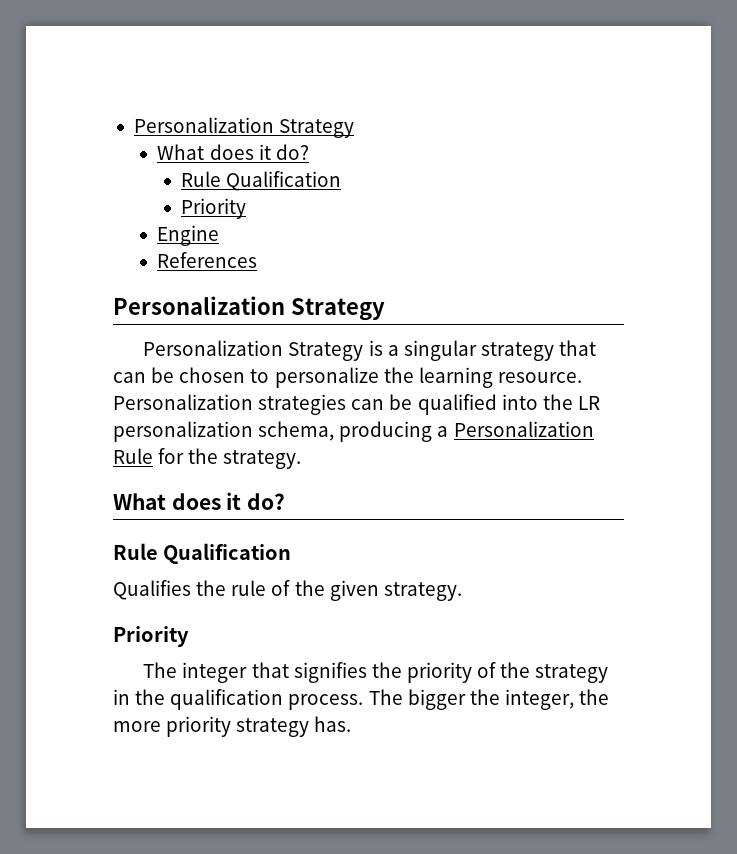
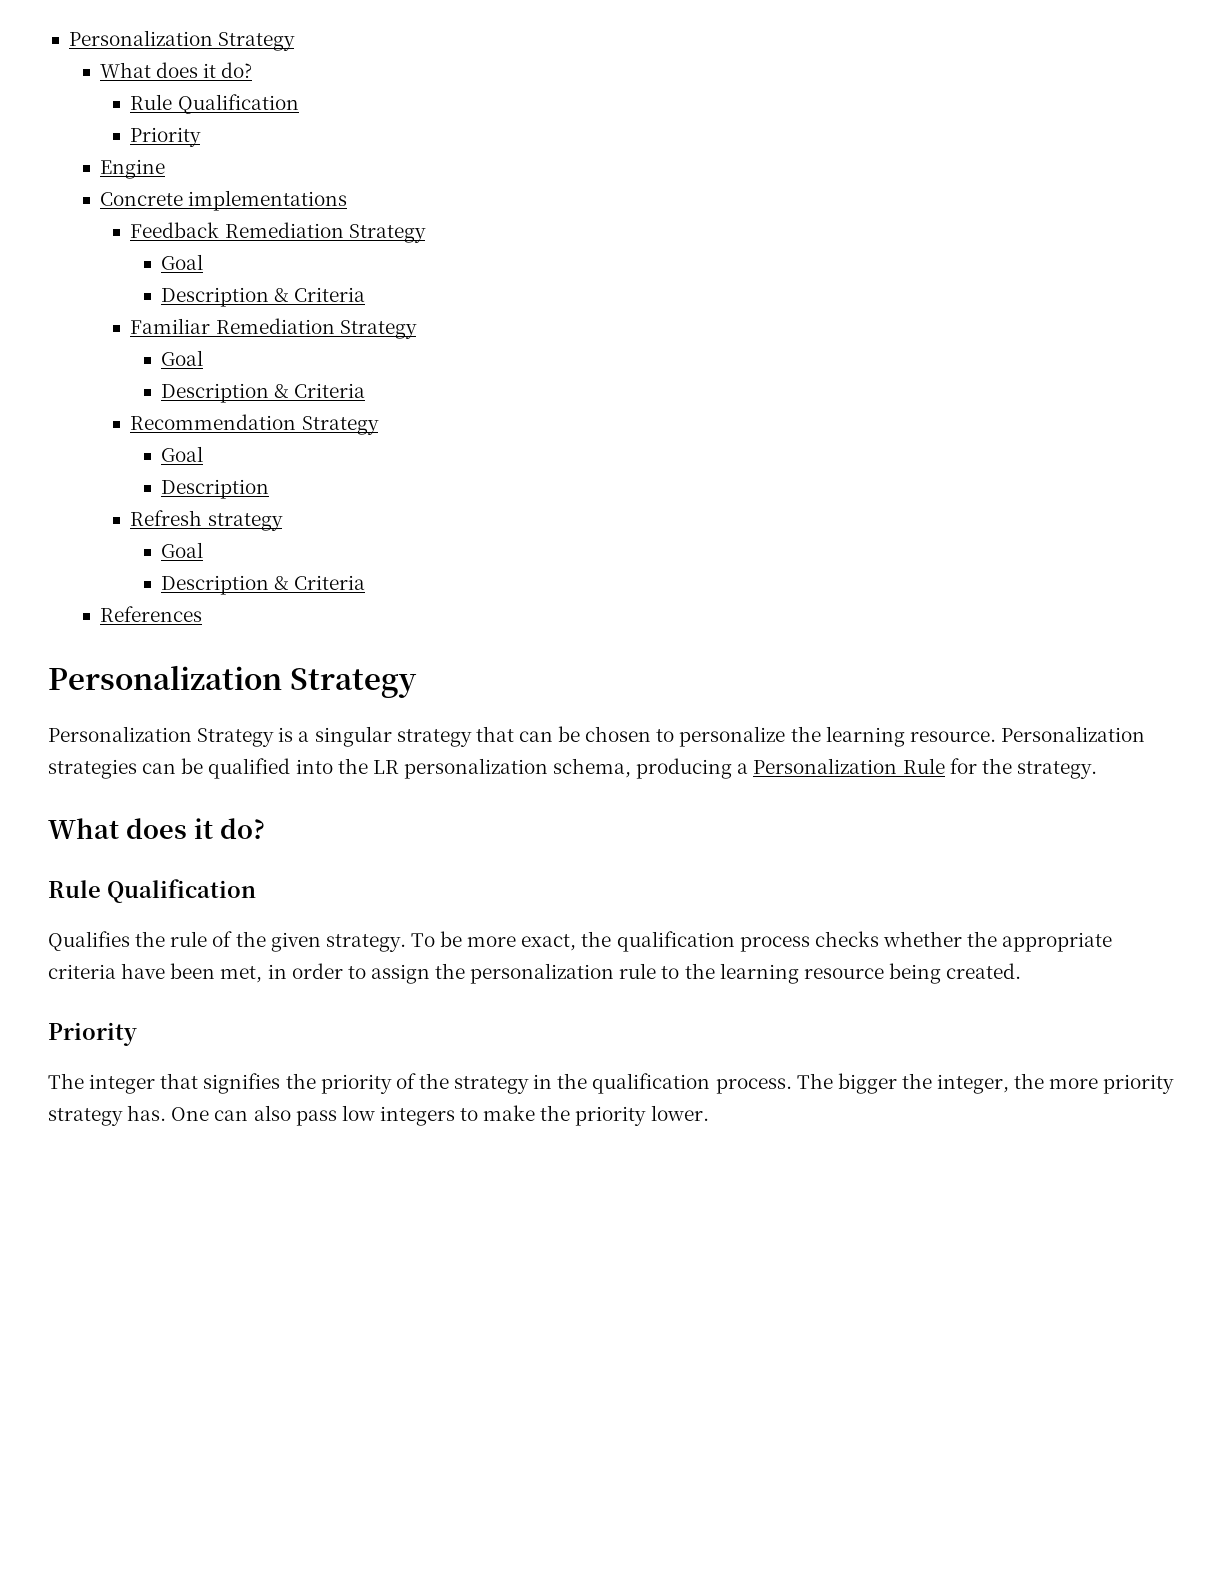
+ Concrete implementations
+ Feedback Remediation Strategy
+ Goal
+ Description & Criteria
+ Familiar Remediation Strategy
+ Goal
+ Description & Criteria
+ Recommendation Strategy
+ Goal
+ Description
+ Refresh strategy
+ Goal
+ Description & Criteria
+ To be more exact, the qualification process checks whether the appropriate criteria have been met, in order to assign the personalization rule to the learning resource being created.
+ One can also pass low integers to make the priority lower.

